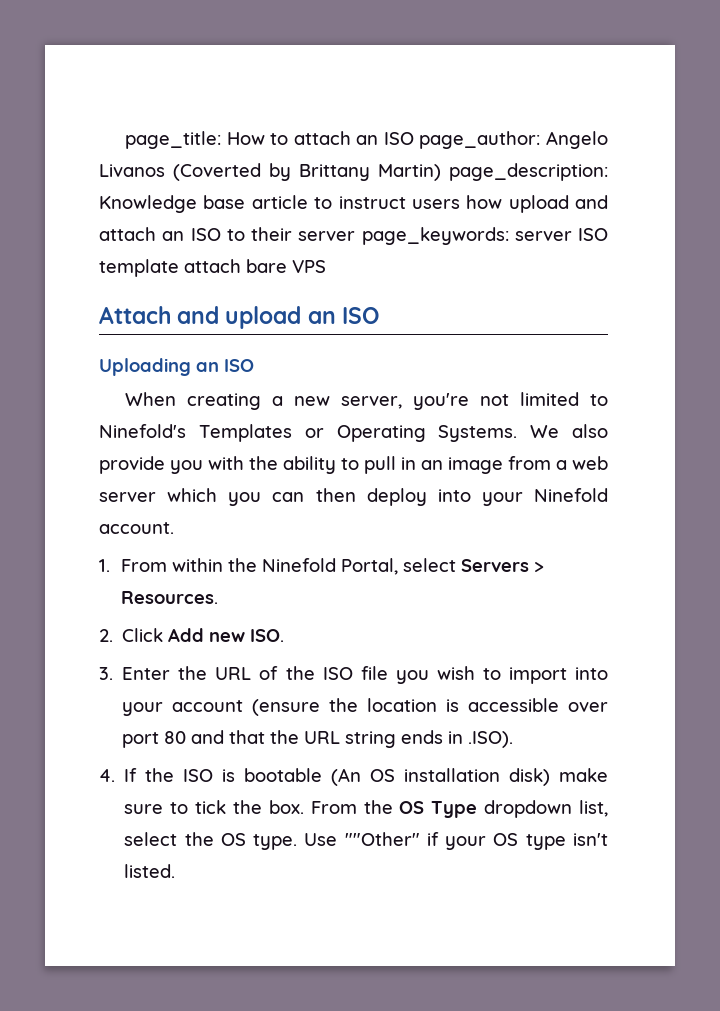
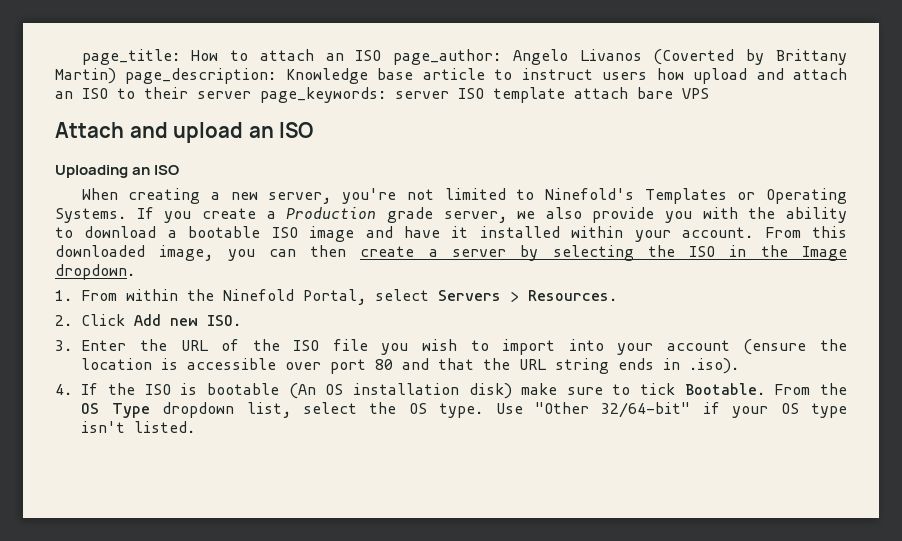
- We also provide you with the ability to pull in an image from a web server which you can then deploy into your Ninefold account.
+ If you create a Production grade server, we also provide you with the ability to download a bootable ISO image and have it installed within your account. From this downloaded image, you can then create a server by selecting the ISO in the Image dropdown.
- 3. Enter the URL of the ISO file you wish to import into your account (ensure the location is accessible over port 80 and that the URL string ends in .ISO).
+ 3. Enter the URL of the ISO file you wish to import into your account (ensure the location is accessible over port 80 and that the URL string ends in .iso).
- 4. If the ISO is bootable (An OS installation disk) make sure to tick the box.
+ 4. If the ISO is bootable (An OS installation disk) make sure to tick Bootable.
- Use ""Other" if your OS type isn't listed.
+ Use "Other 32/64-bit" if your OS type isn't listed.

